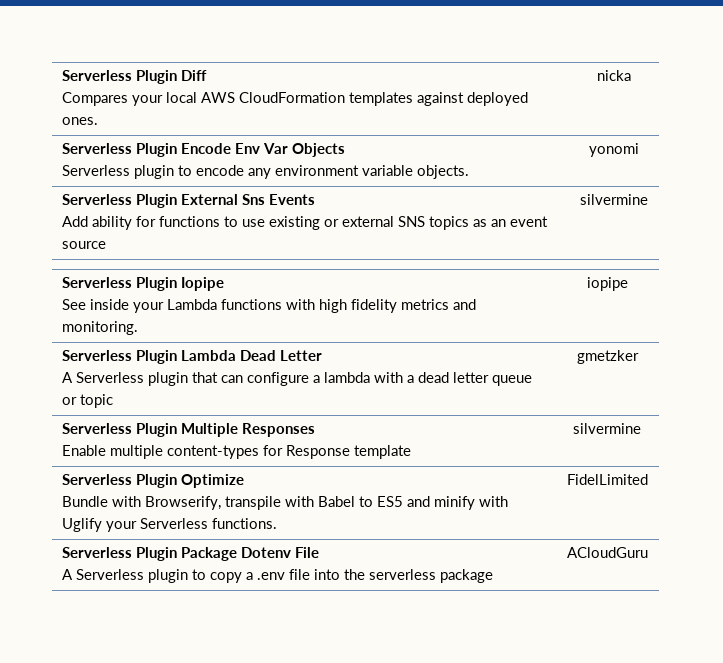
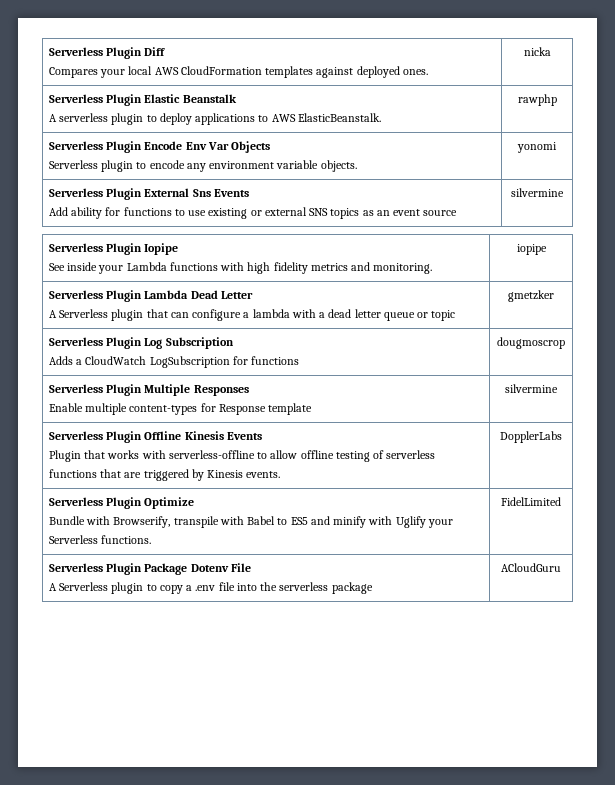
+ Serverless Plugin Elastic Beanstalk
+ A serverless plugin to deploy applications to AWS ElasticBeanstalk. | rawphp
+ Serverless Plugin Log Subscription
+ Adds a CloudWatch LogSubscription for functions | dougmoscrop
+ Serverless Plugin Offline Kinesis Events
+ Plugin that works with serverless-offline to allow offline testing of serverless functions that are triggered by Kinesis events. | DopplerLabs

